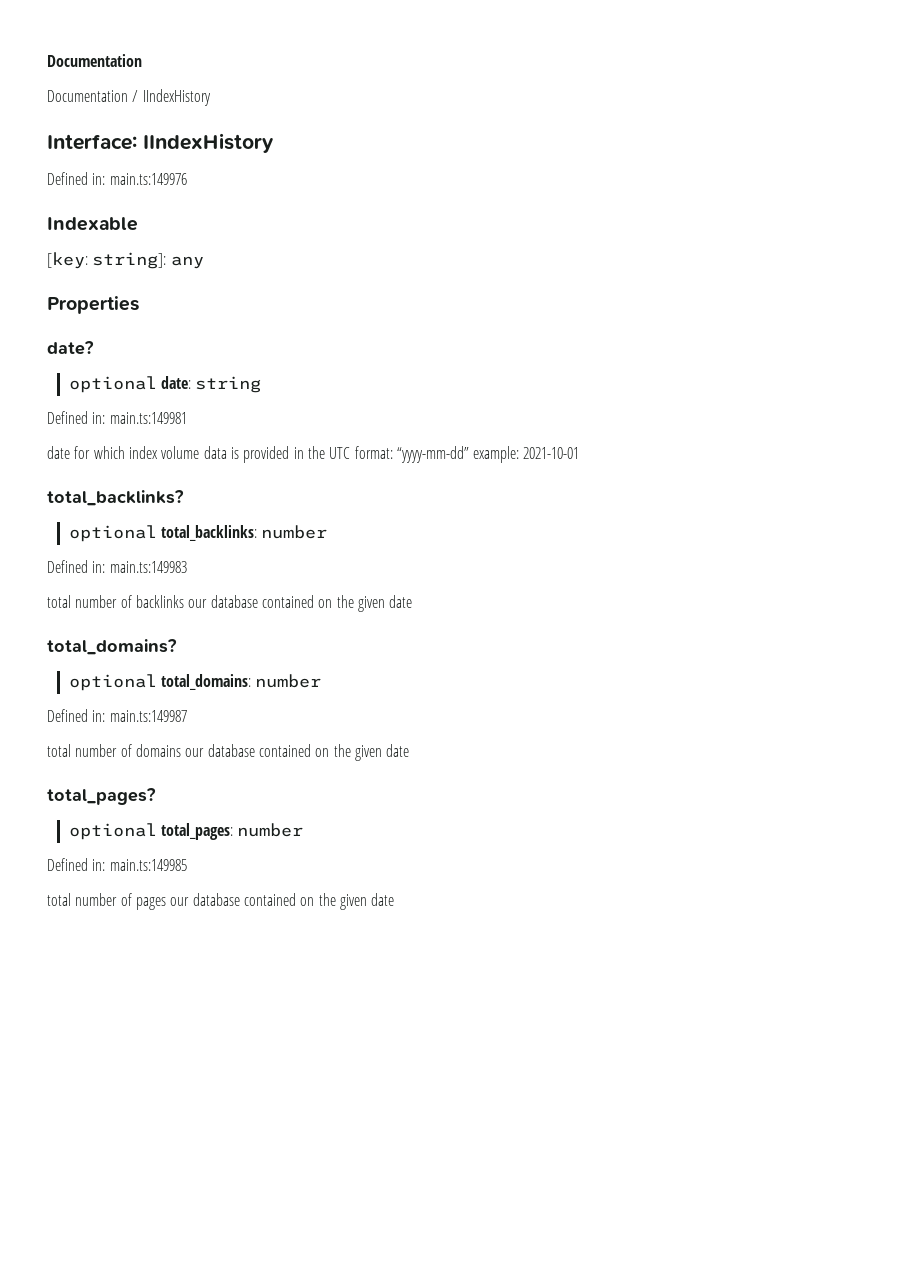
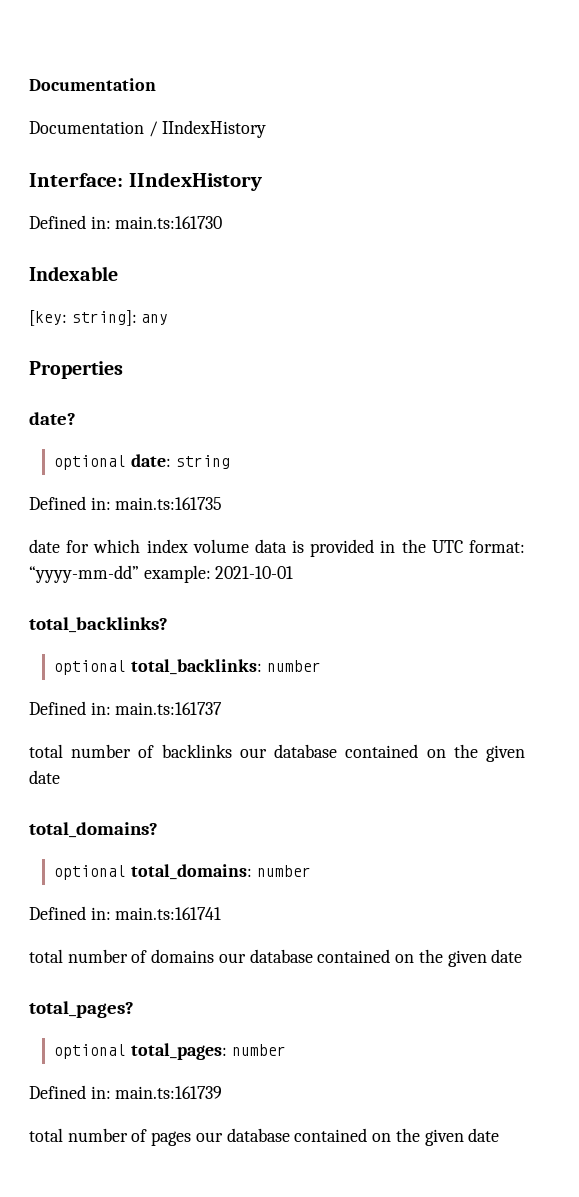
- Defined in: main.ts:149976
+ Defined in: main.ts:161730
- Defined in: main.ts:149981
+ Defined in: main.ts:161735
- Defined in: main.ts:149983
+ Defined in: main.ts:161737
- Defined in: main.ts:149987
+ Defined in: main.ts:161741
- Defined in: main.ts:149985
+ Defined in: main.ts:161739

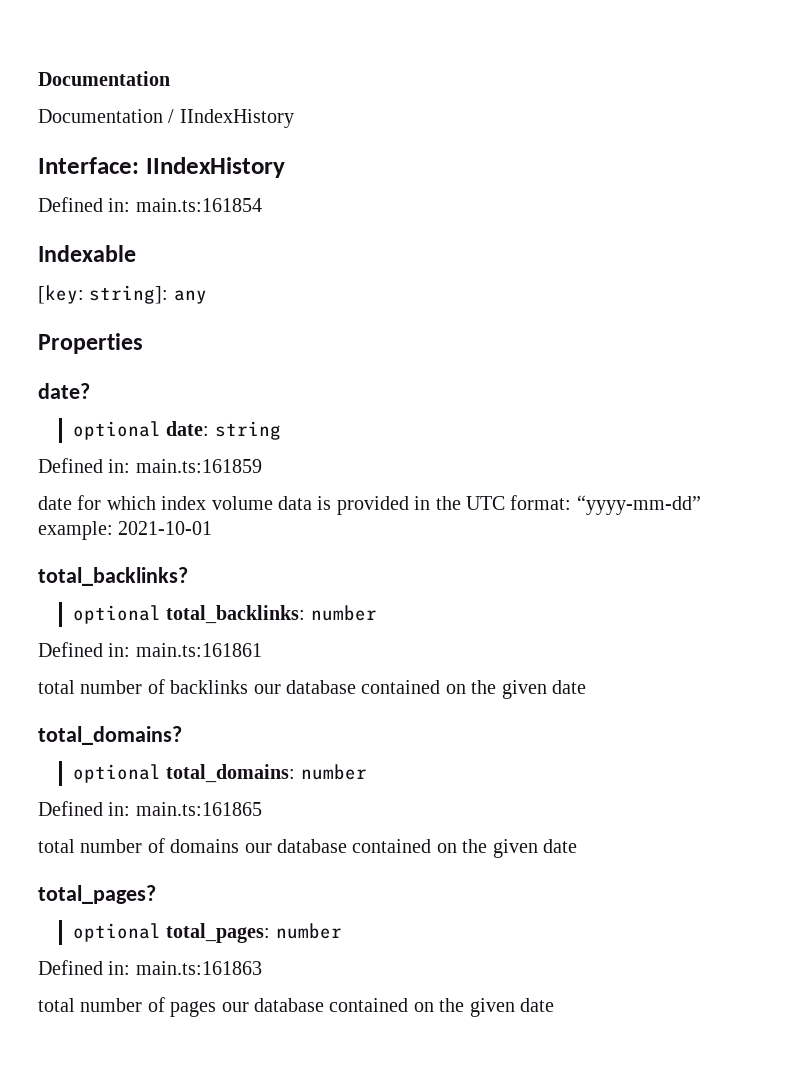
- Defined in: main.ts:161730
+ Defined in: main.ts:161854
- Defined in: main.ts:161735
+ Defined in: main.ts:161859
- Defined in: main.ts:161737
+ Defined in: main.ts:161861
- Defined in: main.ts:161741
+ Defined in: main.ts:161865
- Defined in: main.ts:161739
+ Defined in: main.ts:161863

